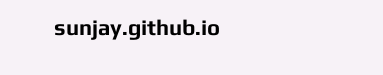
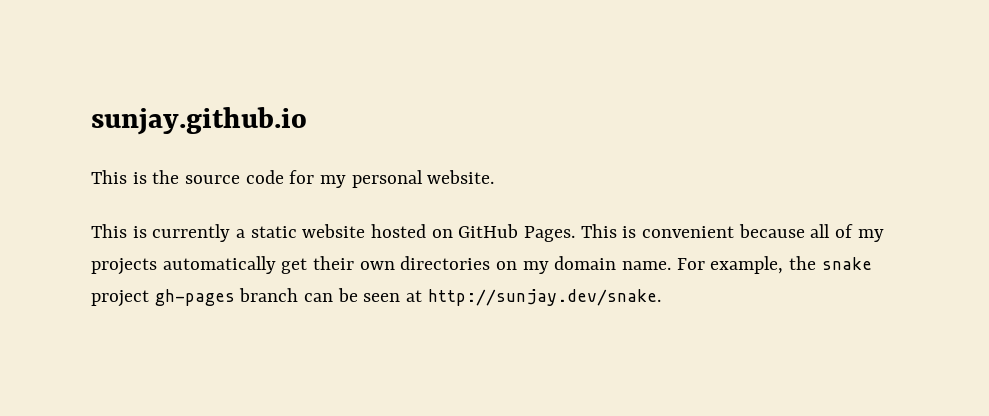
+ This is the source code for my personal website.
+ This is currently a static website hosted on GitHub Pages. This is convenient because all of my projects automatically get their own directories on my domain name. For example, the snake project gh-pages branch can be seen at http://sunjay.dev/snake.

